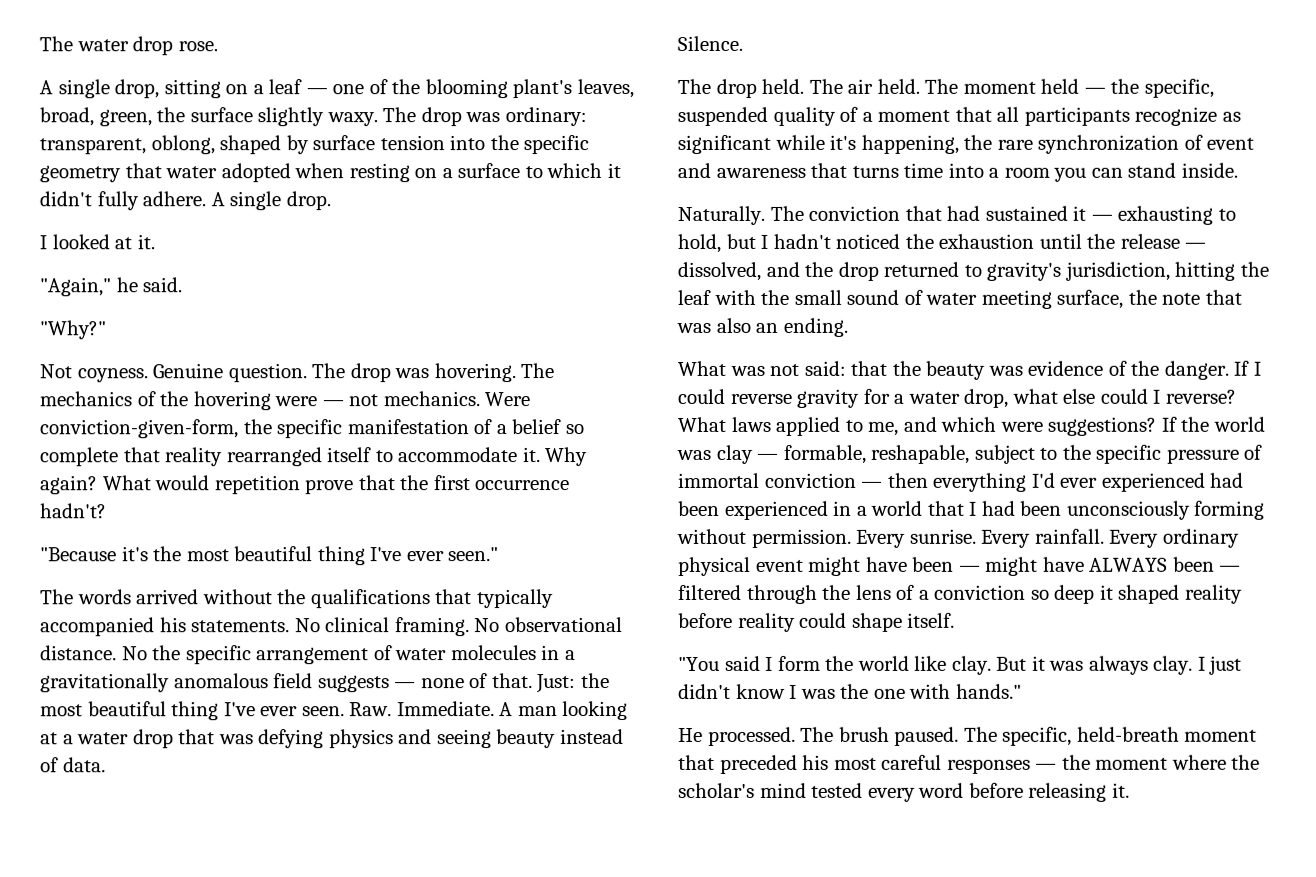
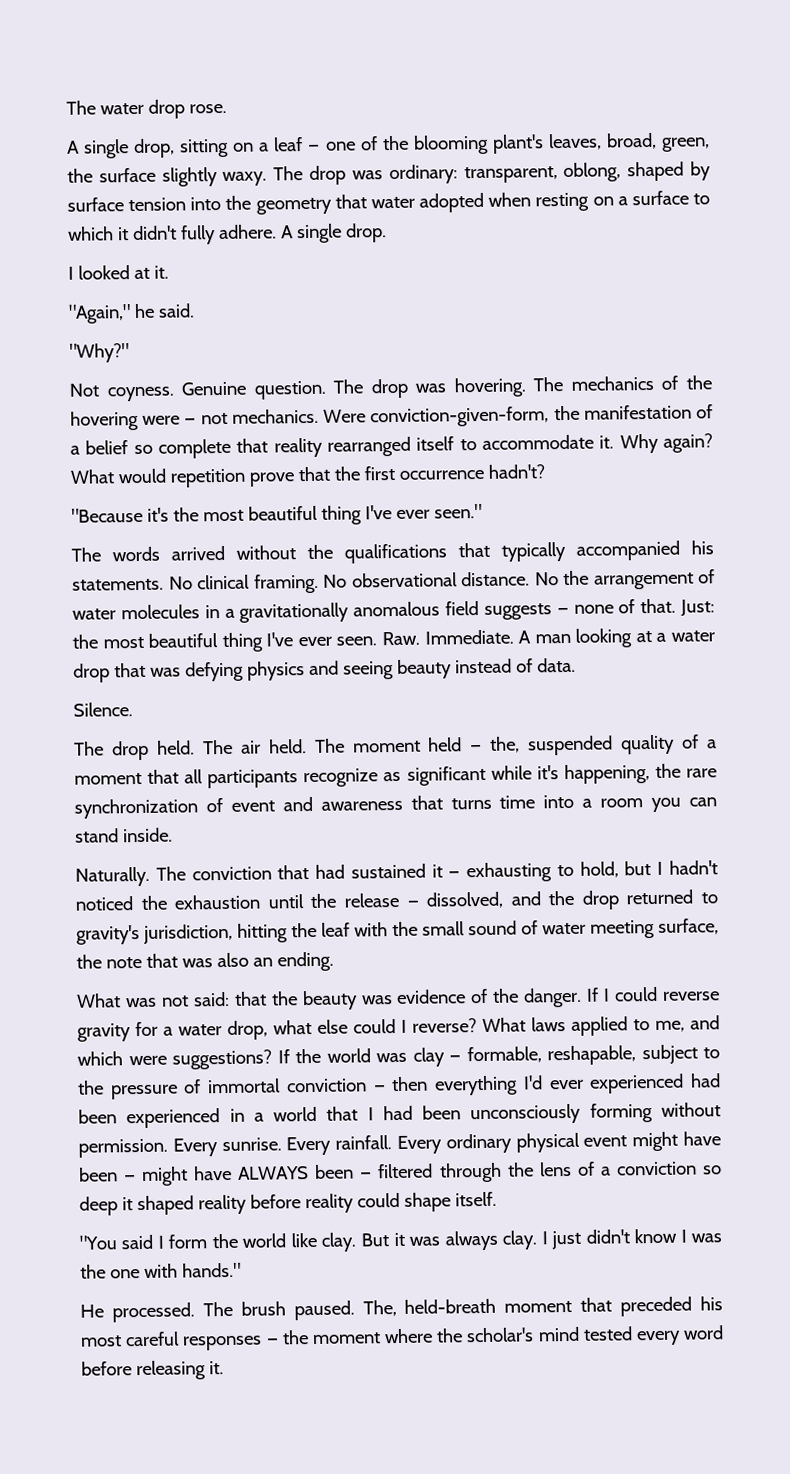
- The drop was ordinary: transparent, oblong, shaped by surface tension into the specific geometry that water adopted when resting on a surface to which it didn't fully adhere.
+ The drop was ordinary: transparent, oblong, shaped by surface tension into the geometry that water adopted when resting on a surface to which it didn't fully adhere.
- Were conviction-given-form, the specific manifestation of a belief so complete that reality rearranged itself to accommodate it.
+ Were conviction-given-form, the manifestation of a belief so complete that reality rearranged itself to accommodate it.
- No the specific arrangement of water molecules in a gravitationally anomalous field suggests — none of that.
+ No the arrangement of water molecules in a gravitationally anomalous field suggests — none of that.
- The moment held — the specific, suspended quality of a moment that all participants recognize as significant while it's happening, the rare synchronization of event and awareness that turns time into a room you can stand inside.
+ The moment held — the, suspended quality of a moment that all participants recognize as significant while it's happening, the rare synchronization of event and awareness that turns time into a room you can stand inside.
- If the world was clay — formable, reshapable, subject to the specific pressure of immortal conviction — then everything I'd ever experienced had been experienced in a world that I had been unconsciously forming without permission.
+ If the world was clay — formable, reshapable, subject to the pressure of immortal conviction — then everything I'd ever experienced had been experienced in a world that I had been unconsciously forming without permission.
- The specific, held-breath moment that preceded his most careful responses — the moment where the scholar's mind tested every word before releasing it.
+ The, held-breath moment that preceded his most careful responses — the moment where the scholar's mind tested every word before releasing it.

